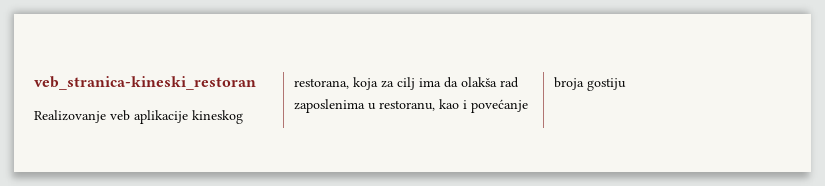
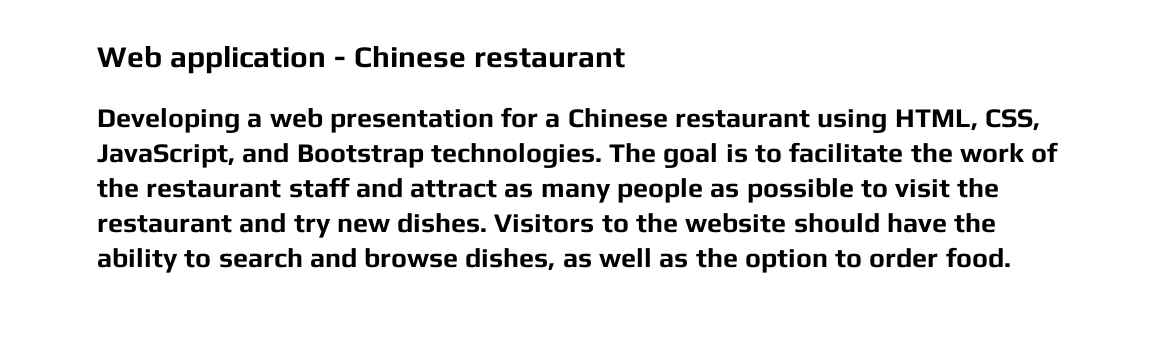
- veb_stranica-kineski_restoran
- Realizovanje veb aplikacije kineskog restorana, koja za cilj ima da olakša rad zaposlenima u restoranu, kao i povećanje broja gostiju
+ Web application - Chinese restaurant
+ Developing a web presentation for a Chinese restaurant using HTML, CSS, JavaScript, and Bootstrap technologies. The goal is to facilitate the work of the restaurant staff and attract as many people as possible to visit the restaurant and try new dishes. Visitors to the website should have the ability to search and browse dishes, as well as the option to order food.

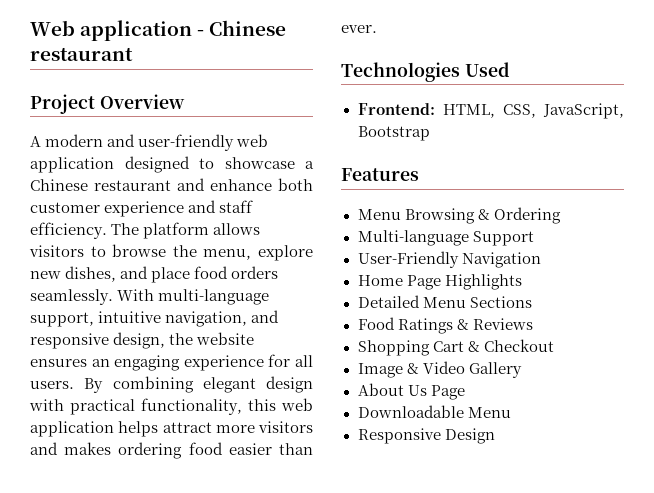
- Developing a web presentation for a Chinese restaurant using HTML, CSS, JavaScript, and Bootstrap technologies. The goal is to facilitate the work of the restaurant staff and attract as many people as possible to visit the restaurant and try new dishes. Visitors to the website should have the ability to search and browse dishes, as well as the option to order food.
+ Project Overview
+ A modern and user-friendly web application designed to showcase a Chinese restaurant and enhance both customer experience and staff efficiency. The platform allows visitors to browse the menu, explore new dishes, and place food orders seamlessly. With multi-language support, intuitive navigation, and responsive design, the website ensures an engaging experience for all users. By combining elegant design with practical functionality, this web application helps attract more visitors and makes ordering food easier than ever.
+ Technologies Used
+ Frontend: HTML, CSS, JavaScript, Bootstrap
+ Features
+ Menu Browsing & Ordering
+ Multi-language Support
+ User-Friendly Navigation
+ Home Page Highlights
+ Detailed Menu Sections
+ Food Ratings & Reviews
+ Shopping Cart & Checkout
+ Image & Video Gallery
+ About Us Page
+ Downloadable Menu
+ Responsive Design

